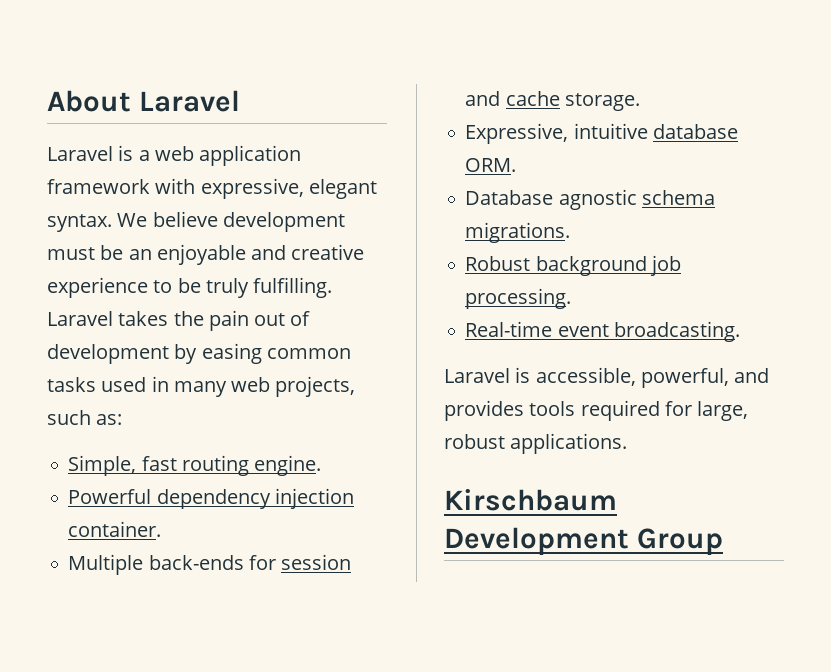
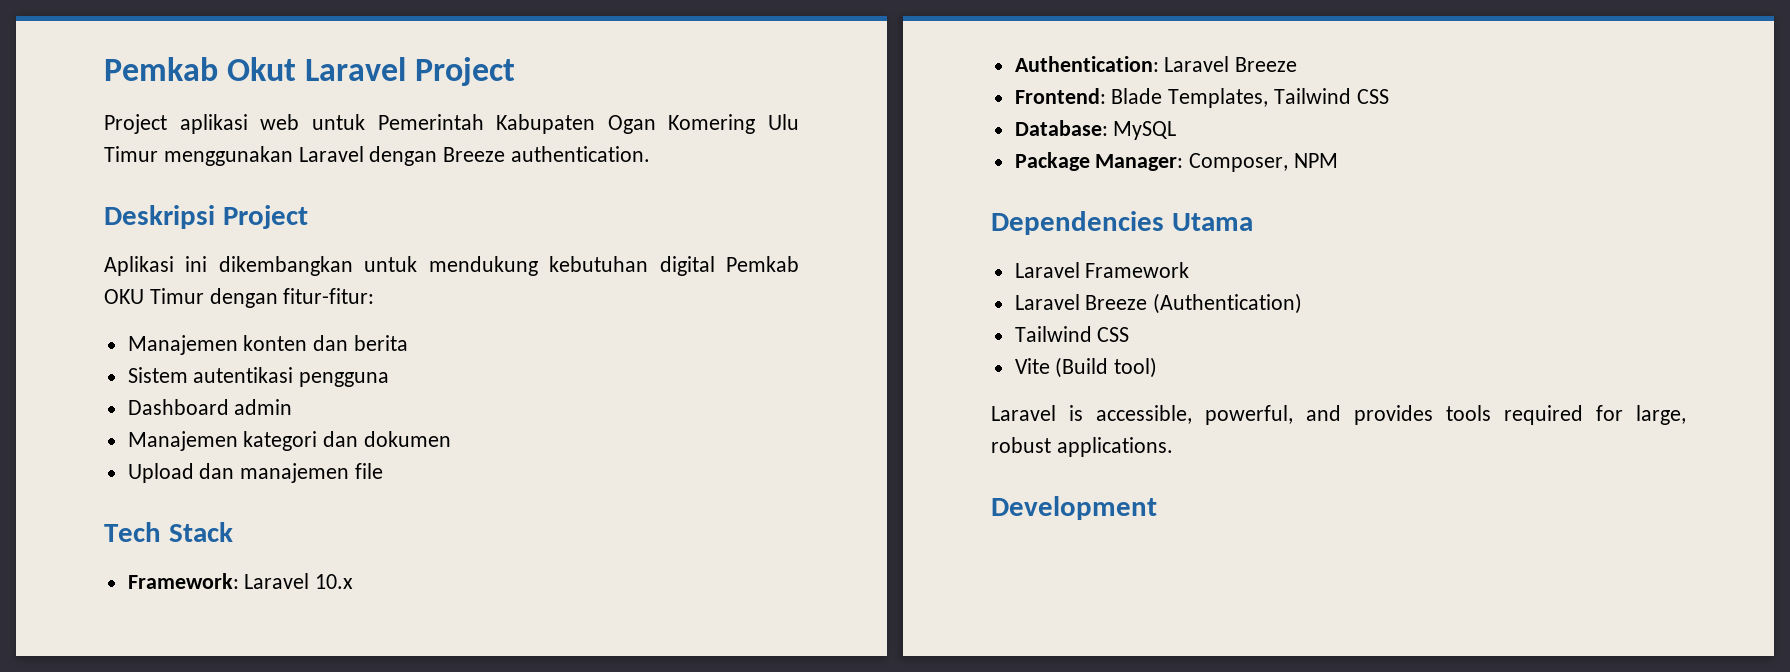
- About Laravel
- Laravel is a web application framework with expressive, elegant syntax. We believe development must be an enjoyable and creative experience to be truly fulfilling. Laravel takes the pain out of development by easing common tasks used in many web projects, such as:
- Simple, fast routing engine.
- Powerful dependency injection container.
- Multiple back-ends for session and cache storage.
- Expressive, intuitive database ORM.
- Database agnostic schema migrations.
- Robust background job processing.
- Real-time event broadcasting.
+ Pemkab Okut Laravel Project
+ Project aplikasi web untuk Pemerintah Kabupaten Ogan Komering Ulu Timur menggunakan Laravel dengan Breeze authentication.
+ Deskripsi Project
+ Aplikasi ini dikembangkan untuk mendukung kebutuhan digital Pemkab OKU Timur dengan fitur-fitur:
+ Manajemen konten dan berita
+ Sistem autentikasi pengguna
+ Dashboard admin
+ Manajemen kategori dan dokumen
+ Upload dan manajemen file
+ Tech Stack
+ Framework: Laravel 10.x
+ Authentication: Laravel Breeze
+ Frontend: Blade Templates, Tailwind CSS
+ Database: MySQL
+ Package Manager: Composer, NPM
+ Dependencies Utama
+ Laravel Framework
+ Laravel Breeze (Authentication)
+ Tailwind CSS
+ Vite (Build tool)
- Kirschbaum Development Group
+ Development

